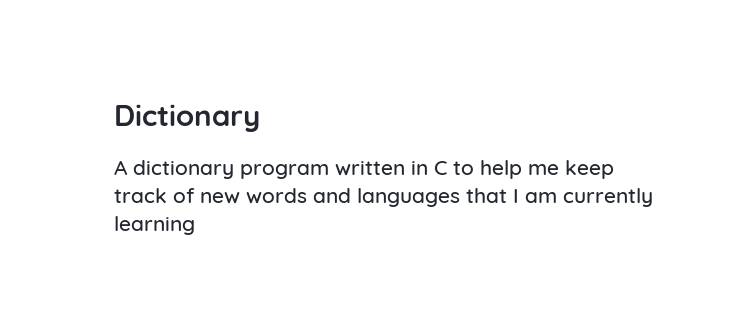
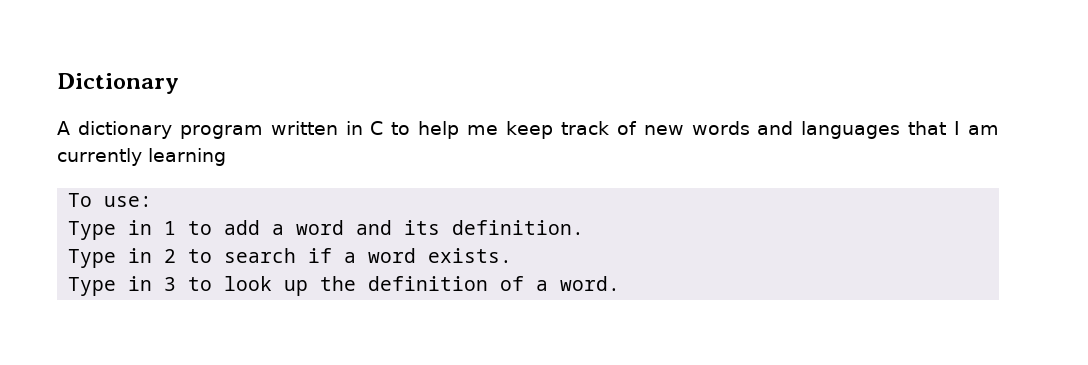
+ To use:
+ Type in 1 to add a word and its definition.
+ Type in 2 to search if a word exists.
+ Type in 3 to look up the definition of a word.

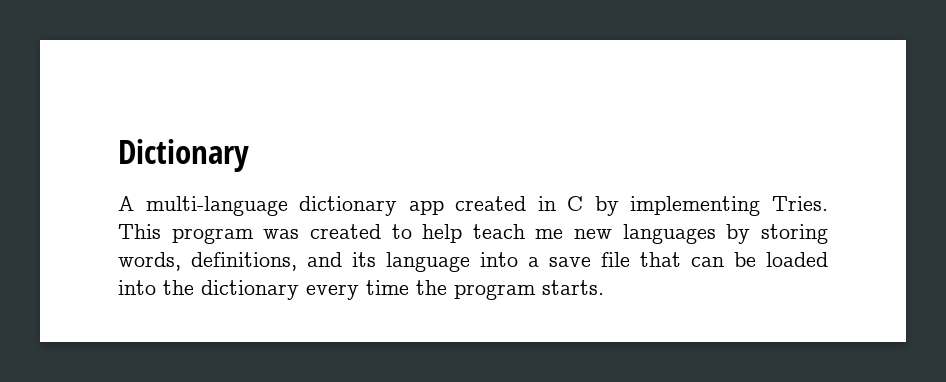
- A dictionary program written in C to help me keep track of new words and languages that I am currently learning
- To use:
- Type in 1 to add a word and its definition.
- Type in 2 to search if a word exists.
- Type in 3 to look up the definition of a word.
+ A multi-language dictionary app created in C by implementing Tries. This program was created to help teach me new languages by storing words, definitions, and its language into a save file that can be loaded into the dictionary every time the program starts.

